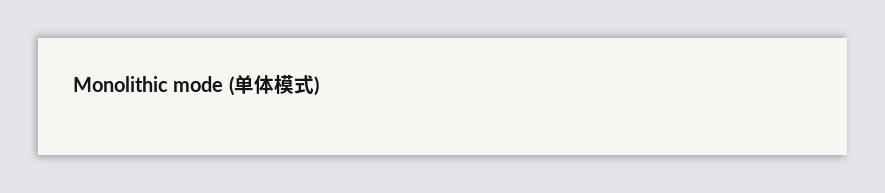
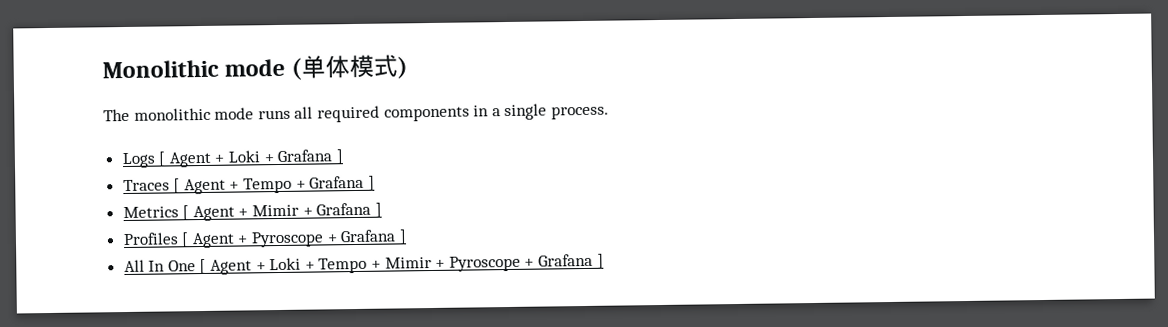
+ The monolithic mode runs all required components in a single process.
+ Logs [ Agent + Loki + Grafana ]
+ Traces [ Agent + Tempo + Grafana ]
+ Metrics [ Agent + Mimir + Grafana ]
+ Profiles [ Agent + Pyroscope + Grafana ]
+ All In One [ Agent + Loki + Tempo + Mimir + Pyroscope + Grafana ]

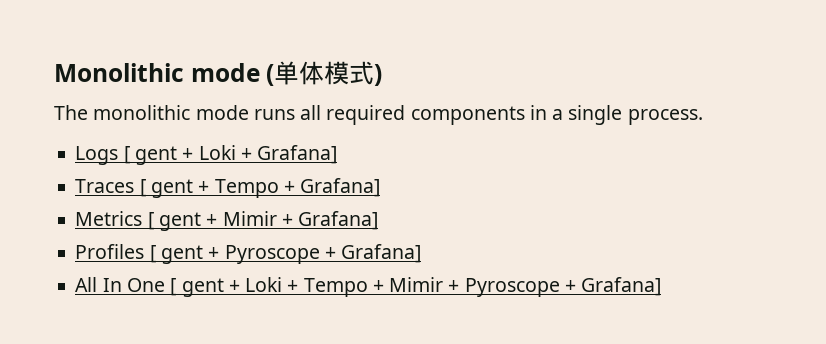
- Logs [ Agent + Loki + Grafana ]
+ Logs [ gent + Loki + Grafana]
- Traces [ Agent + Tempo + Grafana ]
+ Traces [ gent + Tempo + Grafana]
- Metrics [ Agent + Mimir + Grafana ]
+ Metrics [ gent + Mimir + Grafana]
- Profiles [ Agent + Pyroscope + Grafana ]
+ Profiles [ gent + Pyroscope + Grafana]
- All In One [ Agent + Loki + Tempo + Mimir + Pyroscope + Grafana ]
+ All In One [ gent + Loki + Tempo + Mimir + Pyroscope + Grafana]

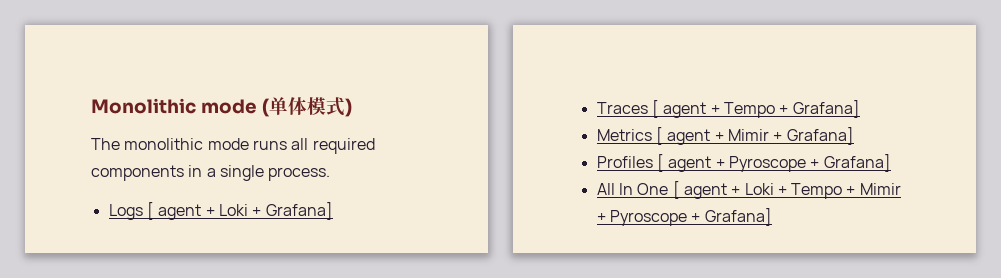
- Logs [ gent + Loki + Grafana]
+ Logs [ agent + Loki + Grafana]
- Traces [ gent + Tempo + Grafana]
+ Traces [ agent + Tempo + Grafana]
- Metrics [ gent + Mimir + Grafana]
+ Metrics [ agent + Mimir + Grafana]
- Profiles [ gent + Pyroscope + Grafana]
+ Profiles [ agent + Pyroscope + Grafana]
- All In One [ gent + Loki + Tempo + Mimir + Pyroscope + Grafana]
+ All In One [ agent + Loki + Tempo + Mimir + Pyroscope + Grafana]

